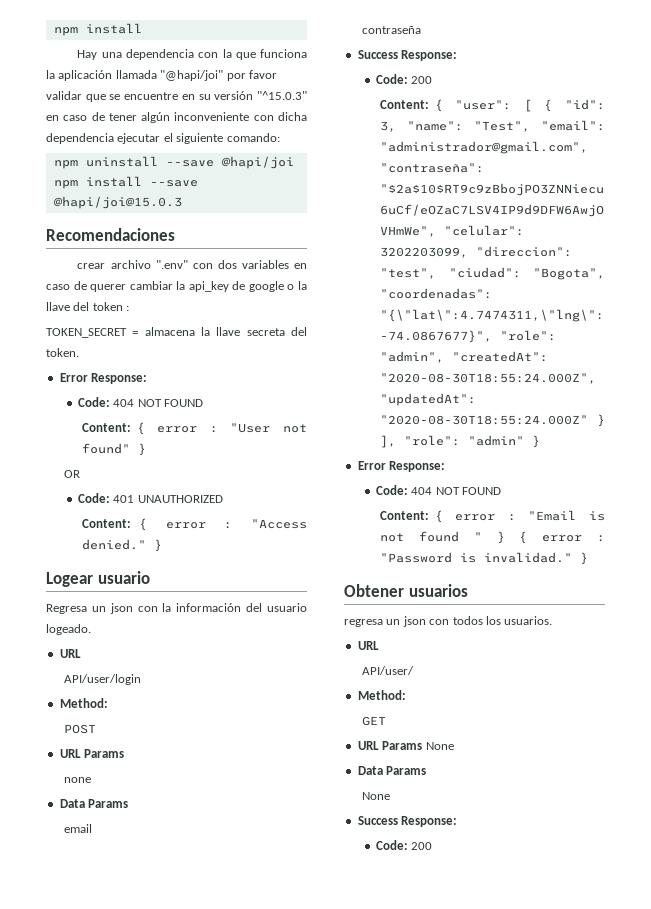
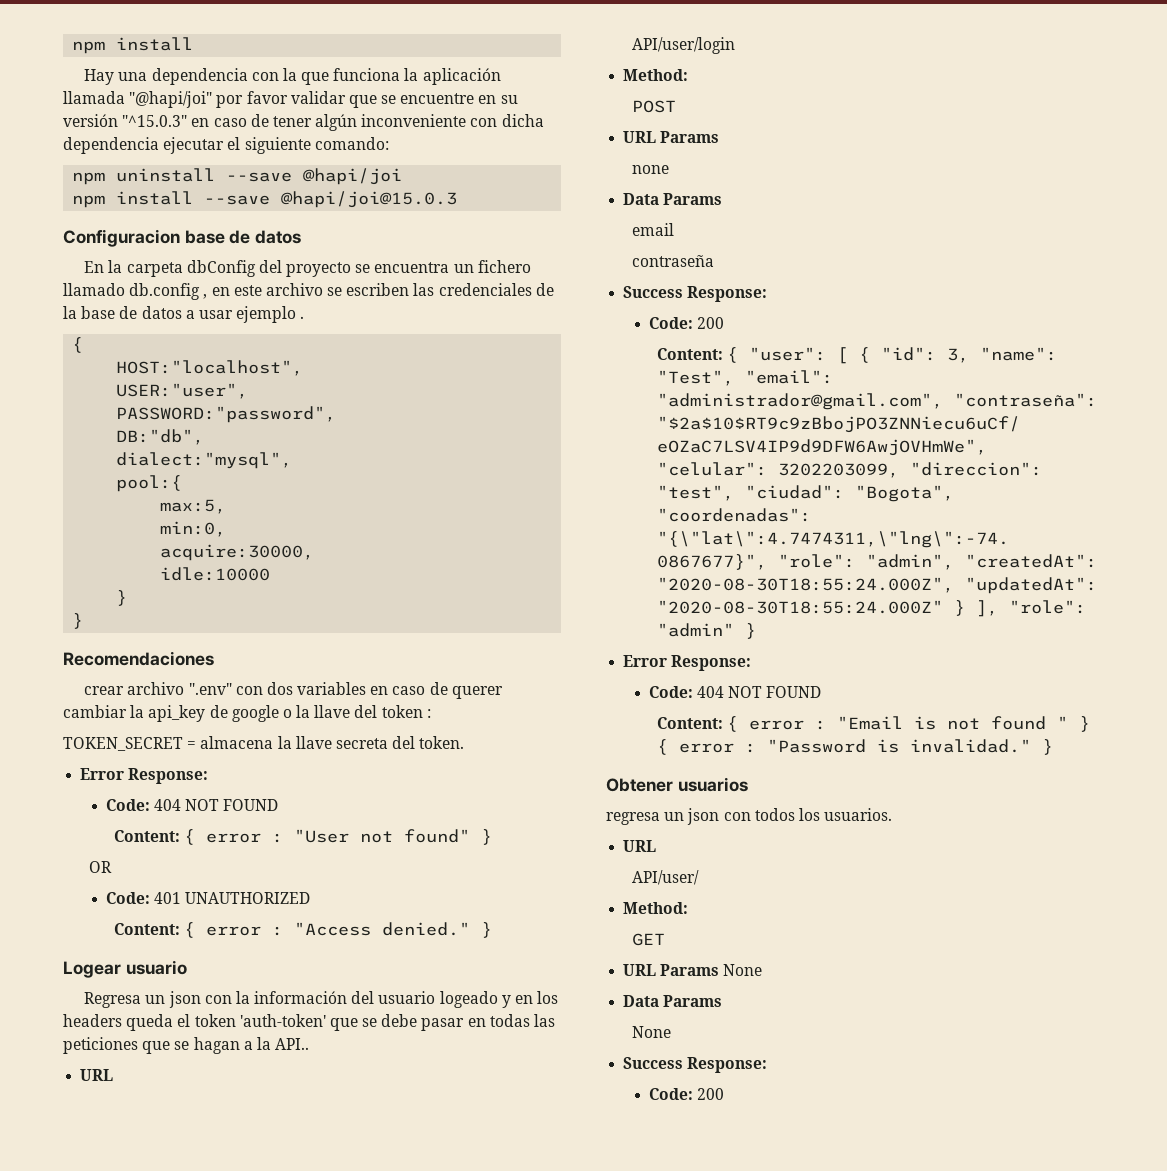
+ Configuracion base de datos
+ En la carpeta dbConfig del proyecto se encuentra un fichero llamado db.config , en este archivo se escriben las credenciales de la base de datos a usar ejemplo .
+ {
+ HOST:"localhost",
+ USER:"user",
+ PASSWORD:"password",
+ DB:"db",
+ dialect:"mysql",
+ pool:{
+ max:5,
+ min:0,
+ acquire:30000,
+ idle:10000
+ }
+ }
- Regresa un json con la información del usuario logeado.
+ Regresa un json con la información del usuario logeado y en los headers queda el token 'auth-token' que se debe pasar en todas las peticiones que se hagan a la API..

